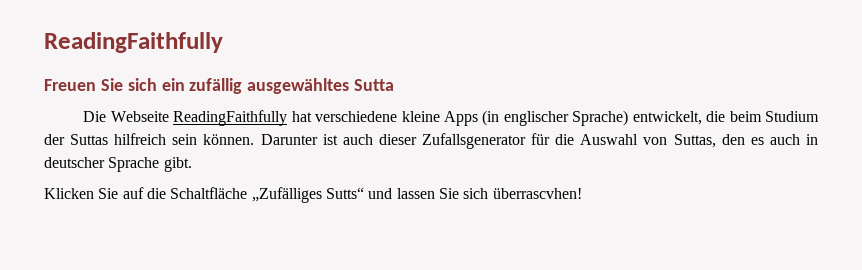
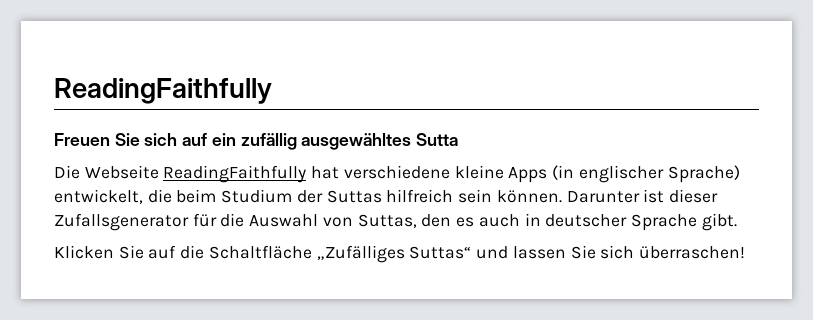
- Freuen Sie sich ein zufällig ausgewähltes Sutta
+ Freuen Sie sich auf ein zufällig ausgewähltes Sutta
- Darunter ist auch dieser Zufallsgenerator für die Auswahl von Suttas, den es auch in deutscher Sprache gibt.
+ Darunter ist dieser Zufallsgenerator für die Auswahl von Suttas, den es auch in deutscher Sprache gibt.
- Klicken Sie auf die Schaltfläche „Zufälliges Sutts“ und lassen Sie sich überrascvhen!
+ Klicken Sie auf die Schaltfläche „Zufälliges Suttas“ und lassen Sie sich überraschen!

